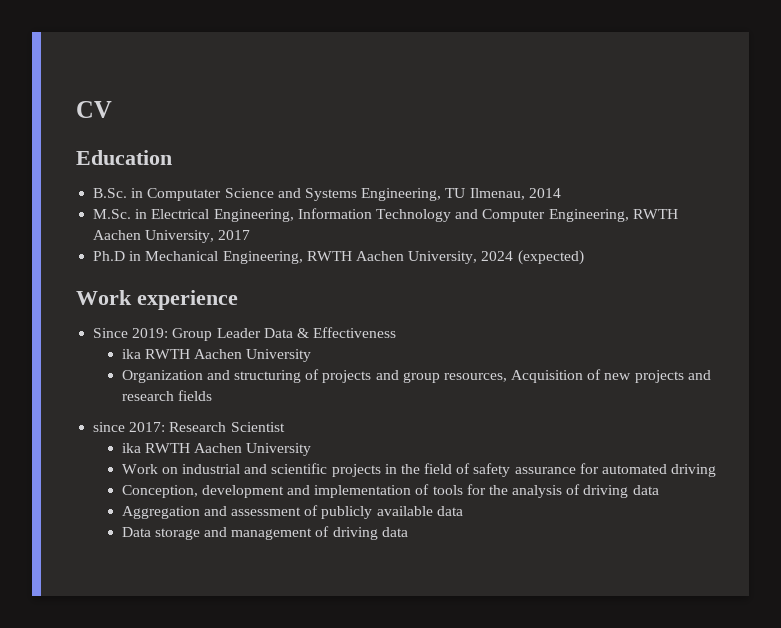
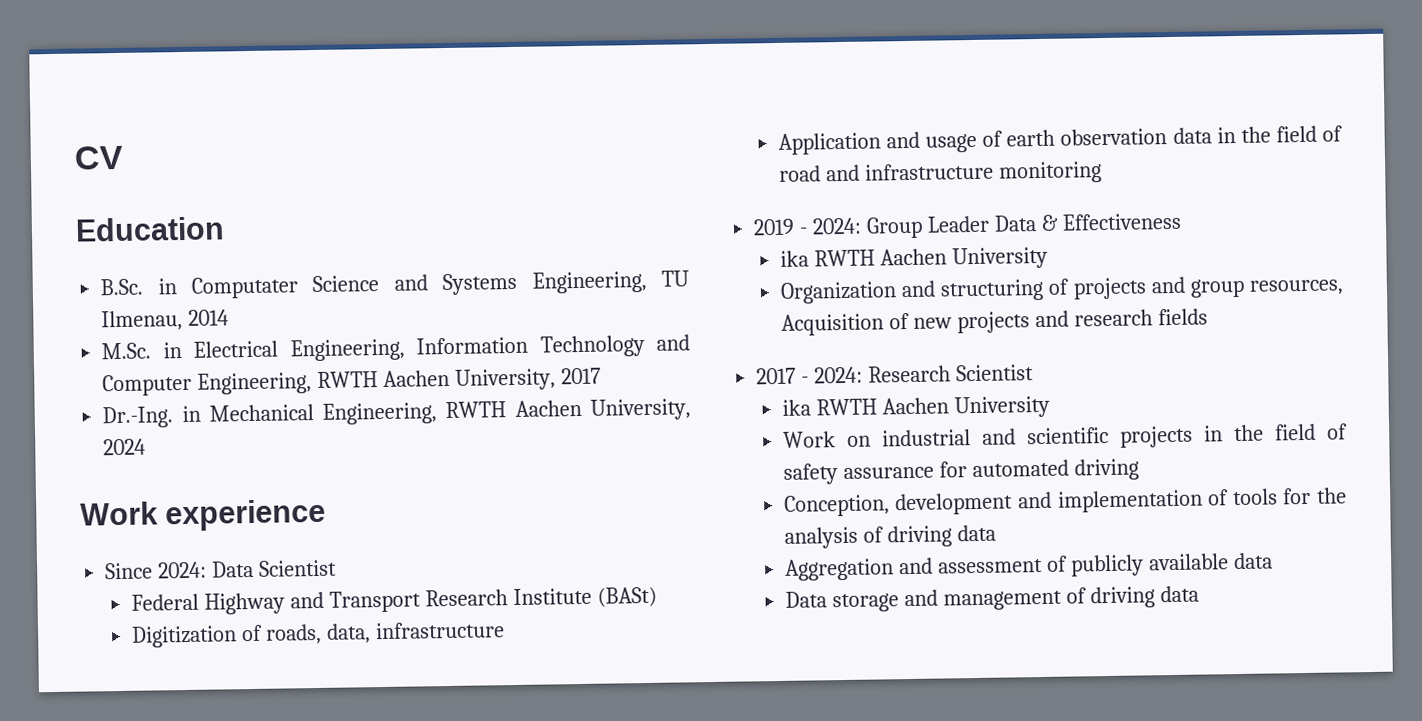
- Ph.D in Mechanical Engineering, RWTH Aachen University, 2024 (expected)
+ Dr.-Ing. in Mechanical Engineering, RWTH Aachen University, 2024
- Since 2019: Group Leader Data & Effectiveness
+ Since 2024: Data Scientist
+ Federal Highway and Transport Research Institute (BASt)
+ Digitization of roads, data, infrastructure
+ Application and usage of earth observation data in the field of road and infrastructure monitoring
+ 2019 - 2024: Group Leader Data & Effectiveness
- since 2017: Research Scientist
+ 2017 - 2024: Research Scientist

